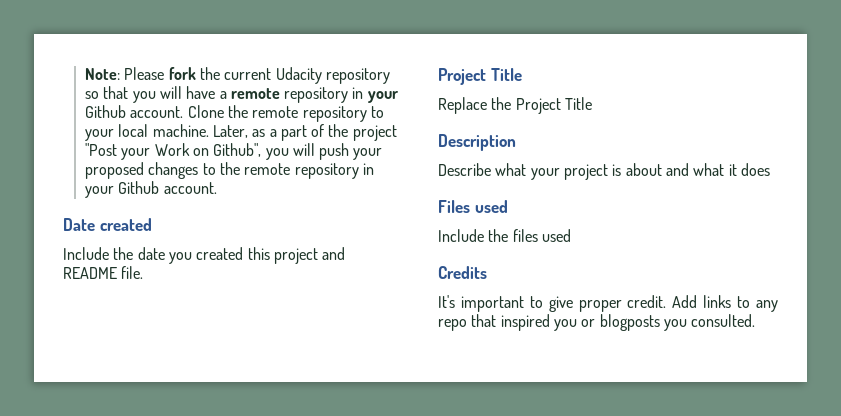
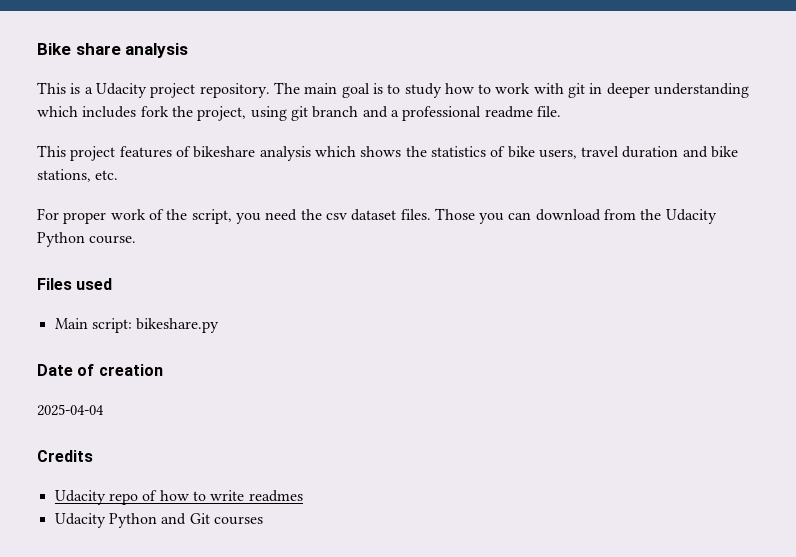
- Note: Please fork the current Udacity repository so that you will have a remote repository in your Github account. Clone the remote repository to your local machine. Later, as a part of the project "Post your Work on Github", you will push your proposed changes to the remote repository in your Github account.
- Date created
- Include the date you created this project and README file.
- Project Title
- Replace the Project Title
- Description
- Describe what your project is about and what it does
+ Bike share analysis
+ This is a Udacity project repository. The main goal is to study how to work with git in deeper understanding which includes fork the project, using git branch and a professional readme file.
+ This project features of bikeshare analysis which shows the statistics of bike users, travel duration and bike stations, etc.
+ For proper work of the script, you need the csv dataset files. Those you can download from the Udacity Python course.
  Files used
- Include the files used
+ Main script: bikeshare.py
+ Date of creation
+ 2025-04-04
  Credits
- It's important to give proper credit. Add links to any repo that inspired you or blogposts you consulted.
+ Udacity repo of how to write readmes
+ Udacity Python and Git courses

